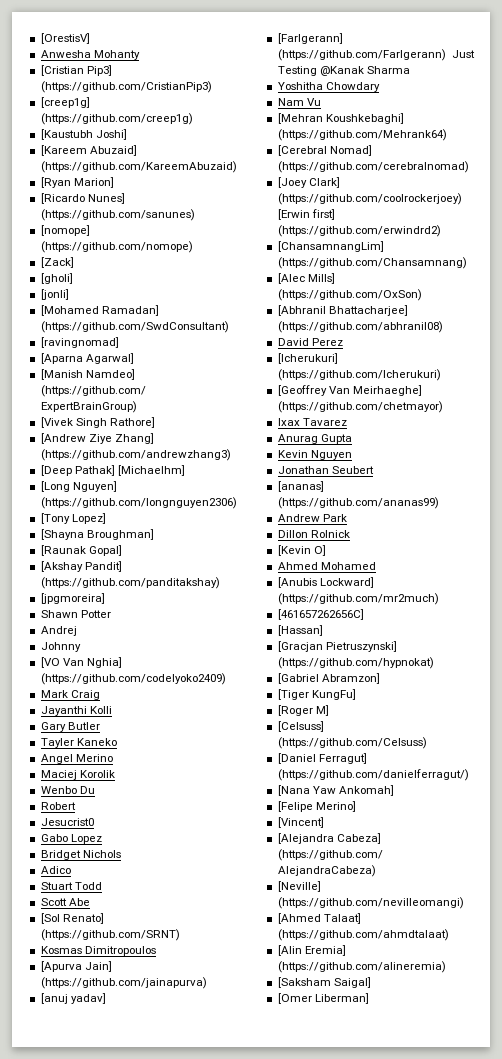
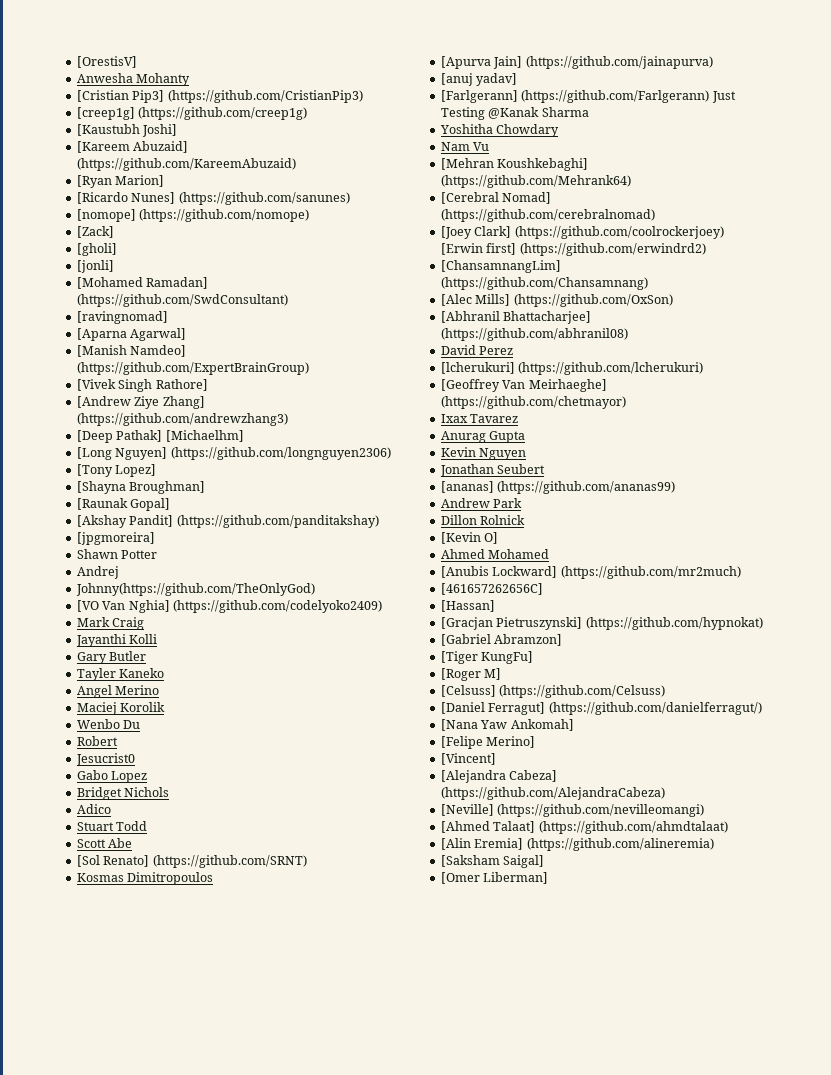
- Johnny
+ Johnny(https://github.com/TheOnlyGod)

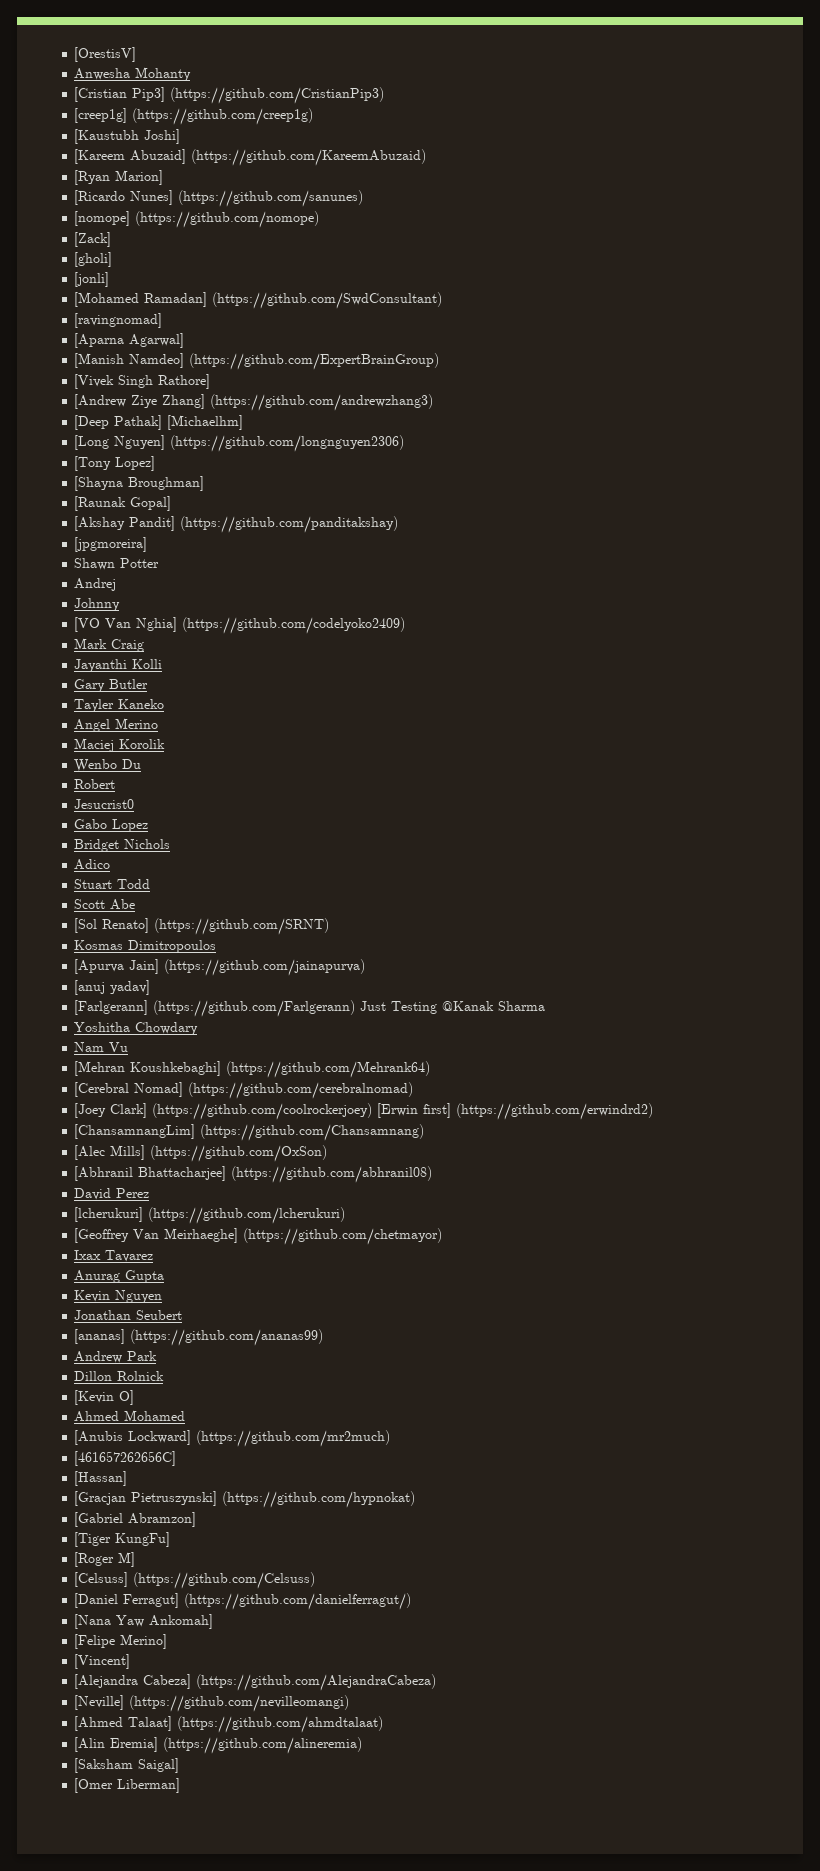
- Johnny(https://github.com/TheOnlyGod)
+ Johnny

